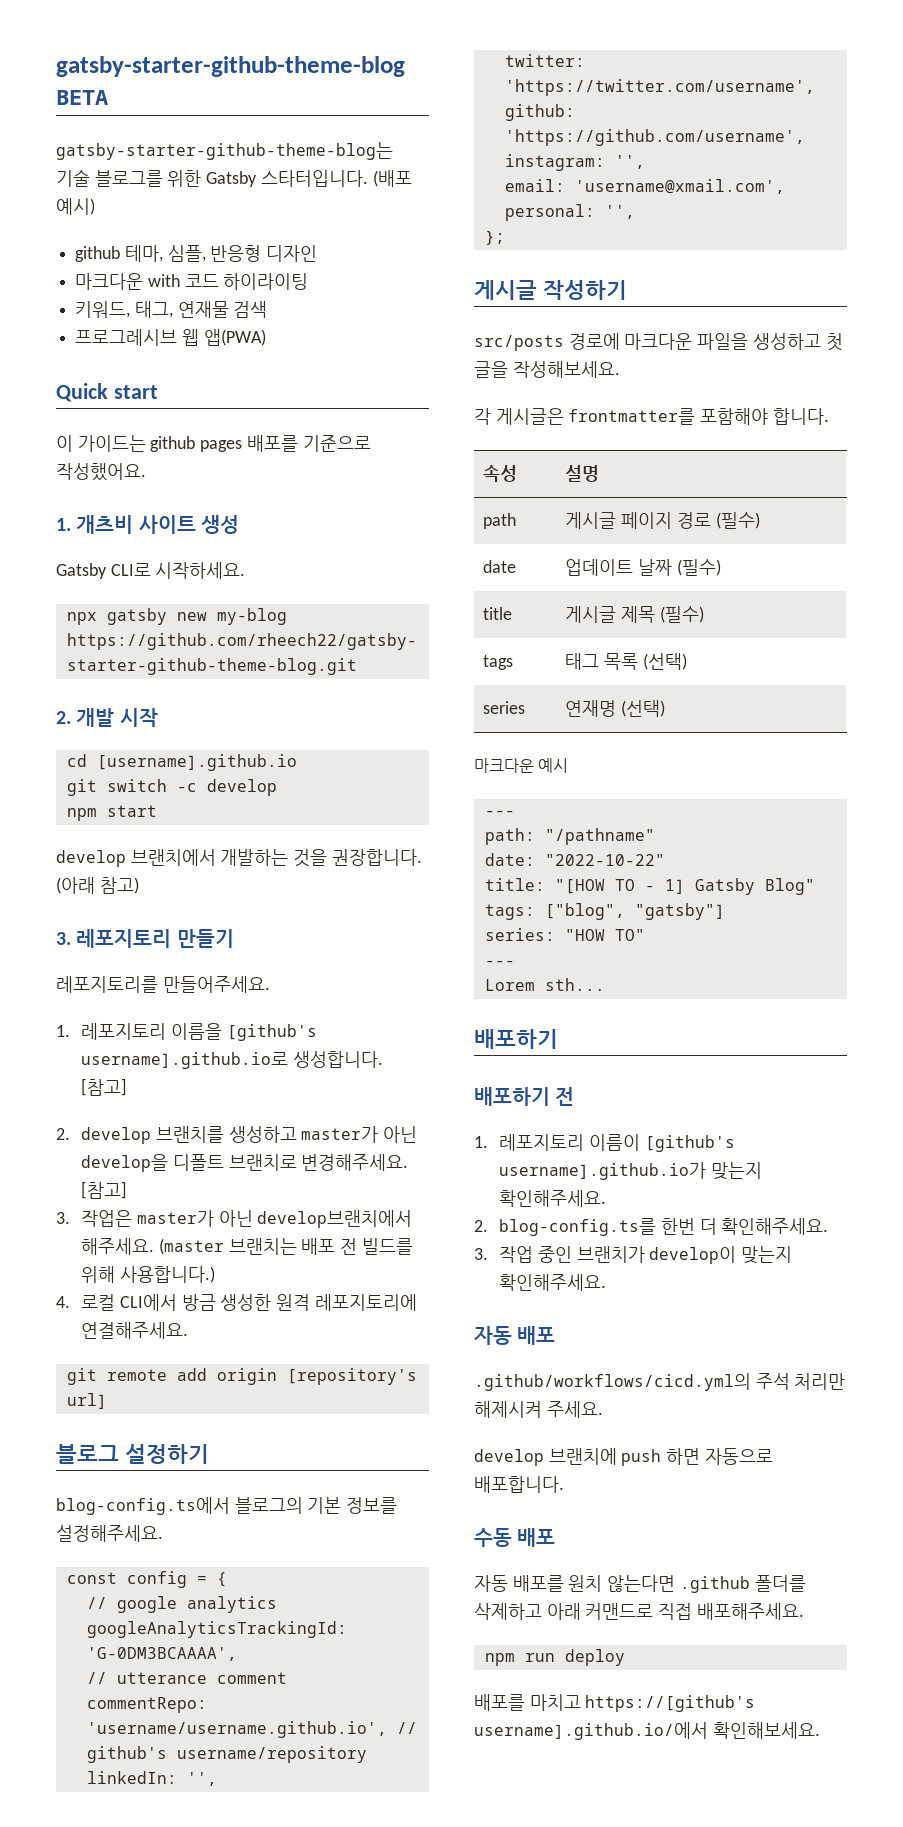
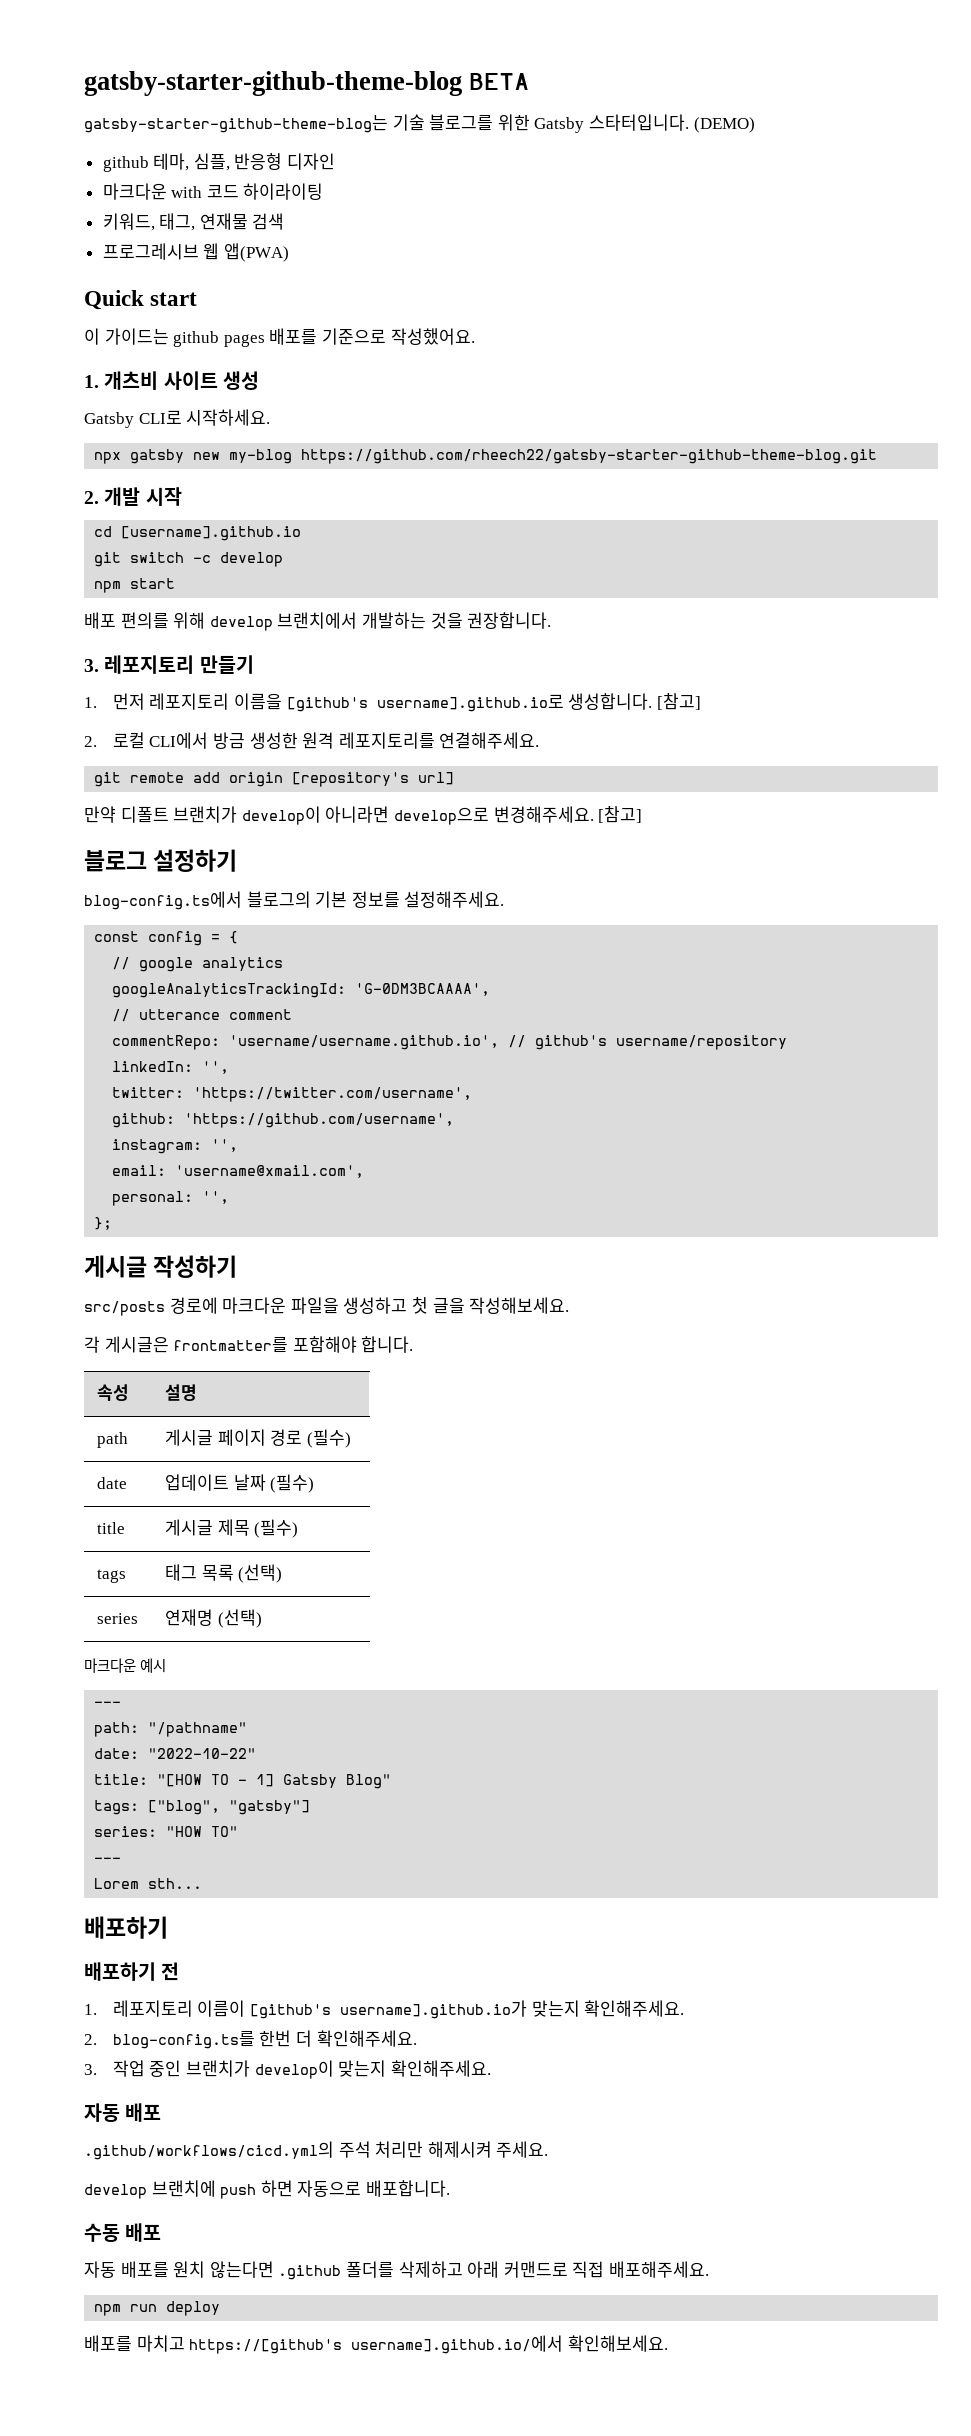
- (배포 예시)
+ (DEMO)
- develop 브랜치에서 개발하는 것을 권장합니다. (아래 참고)
+ 배포 편의를 위해 develop 브랜치에서 개발하는 것을 권장합니다.
- 레포지토리를 만들어주세요.
- 1. 레포지토리 이름을 [github's username].github.io로 생성합니다.
+ 1. 먼저 레포지토리 이름을 [github's username].github.io로 생성합니다.
- 2. develop 브랜치를 생성하고 master가 아닌 develop을 디폴트 브랜치로 변경해주세요. [참고]
- 3. 작업은 master가 아닌 develop브랜치에서 해주세요. (master 브랜치는 배포 전 빌드를 위해 사용합니다.)
- 4. 로컬 CLI에서 방금 생성한 원격 레포지토리에 연결해주세요.
+ 2. 로컬 CLI에서 방금 생성한 원격 레포지토리를 연결해주세요.
+ 만약 디폴트 브랜치가 develop이 아니라면 develop으로 변경해주세요. [참고]

